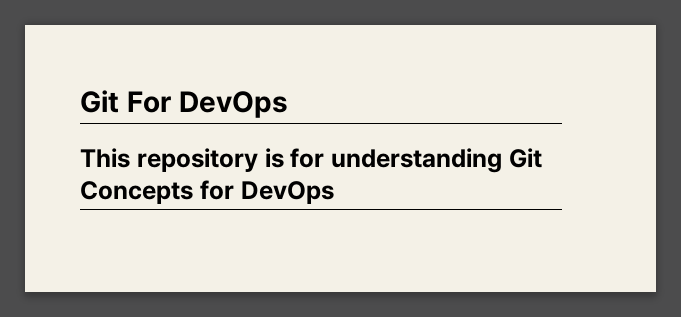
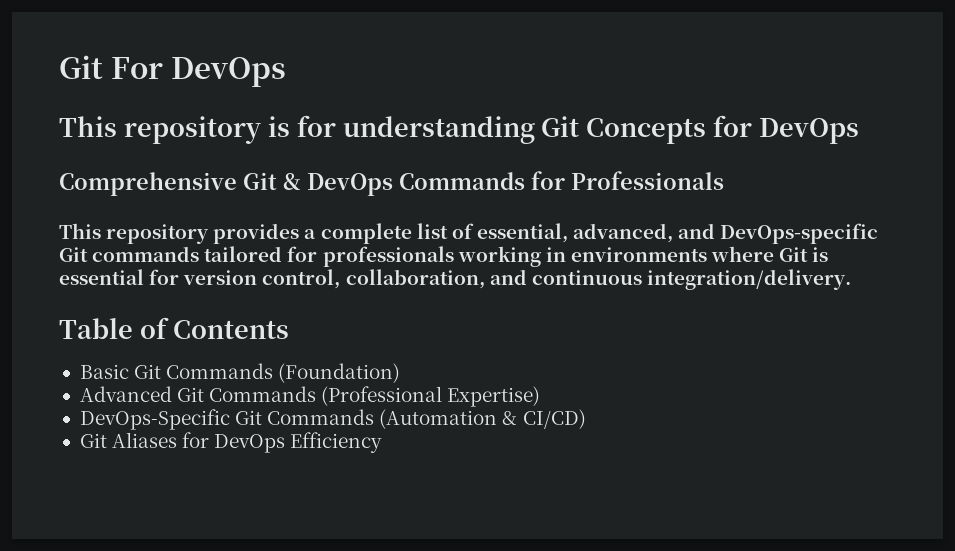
+ Comprehensive Git & DevOps Commands for Professionals
+ This repository provides a complete list of essential, advanced, and DevOps-specific Git commands tailored for professionals working in environments where Git is essential for version control, collaboration, and continuous integration/delivery.
+ Table of Contents
+ Basic Git Commands (Foundation)
+ Advanced Git Commands (Professional Expertise)
+ DevOps-Specific Git Commands (Automation & CI/CD)
+ Git Aliases for DevOps Efficiency

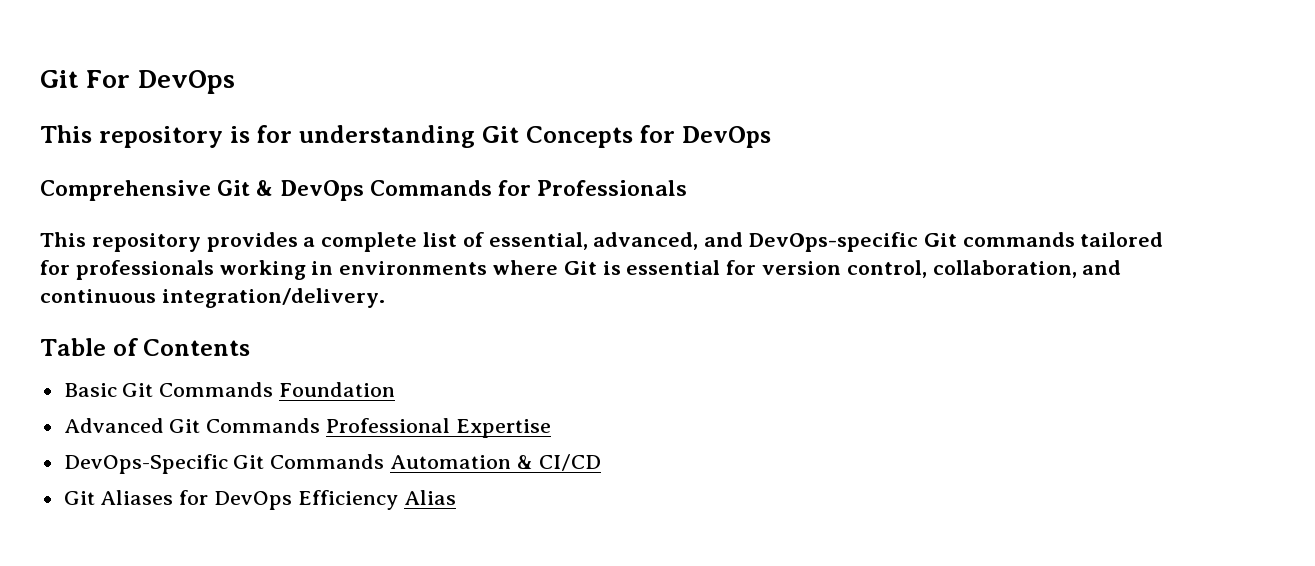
- Basic Git Commands (Foundation)
+ Basic Git Commands Foundation
- Advanced Git Commands (Professional Expertise)
+ Advanced Git Commands Professional Expertise
- DevOps-Specific Git Commands (Automation & CI/CD)
+ DevOps-Specific Git Commands Automation & CI/CD
- Git Aliases for DevOps Efficiency
+ Git Aliases for DevOps Efficiency Alias

